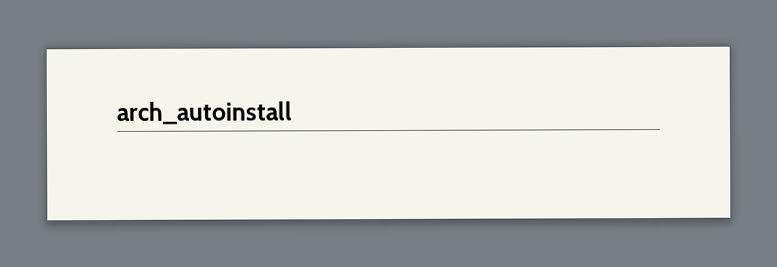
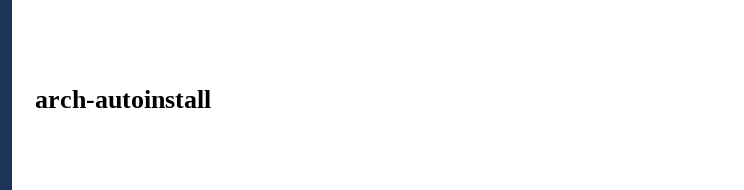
- arch_autoinstall
+ arch-autoinstall

